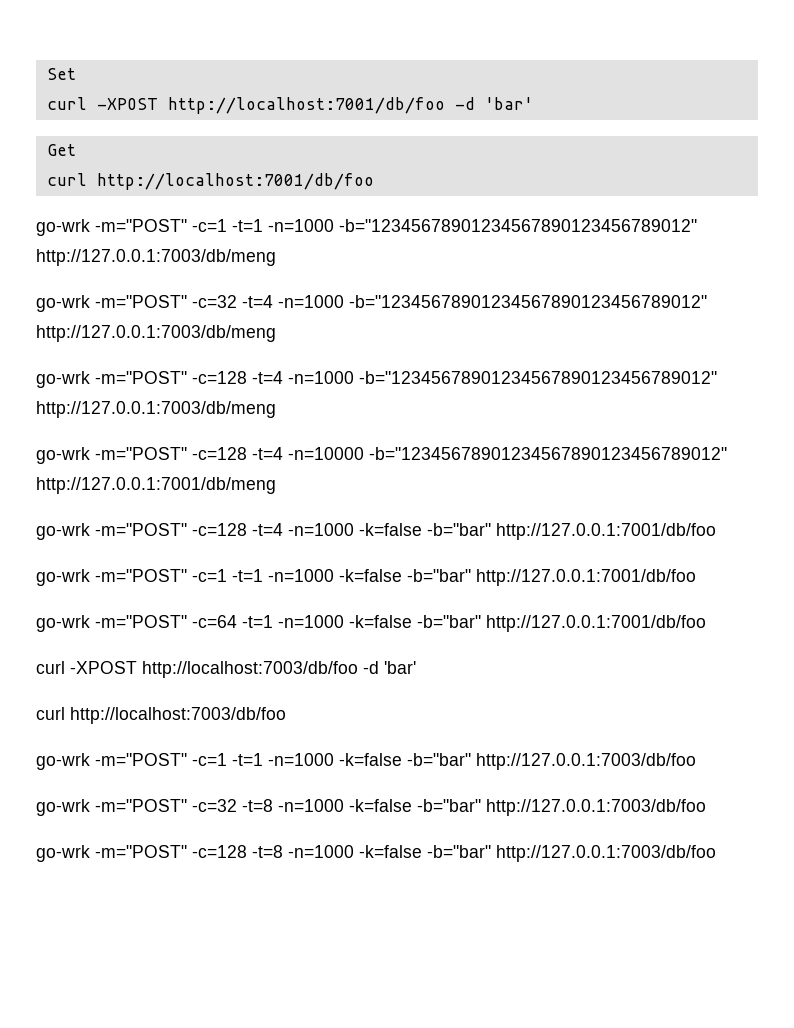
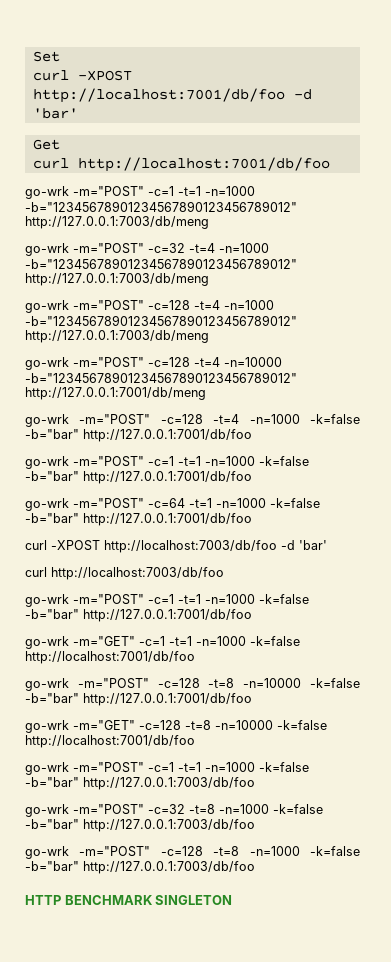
  curl http://localhost:7003/db/foo
+ go-wrk -m="POST" -c=1 -t=1 -n=1000 -k=false -b="bar" http://127.0.0.1:7001/db/foo
+ go-wrk -m="GET" -c=1 -t=1 -n=1000 -k=false http://localhost:7001/db/foo
+ go-wrk -m="POST" -c=128 -t=8 -n=10000 -k=false -b="bar" http://127.0.0.1:7001/db/foo
+ go-wrk -m="GET" -c=128 -t=8 -n=10000 -k=false http://localhost:7001/db/foo
+ HTTP BENCHMARK SINGLETON

